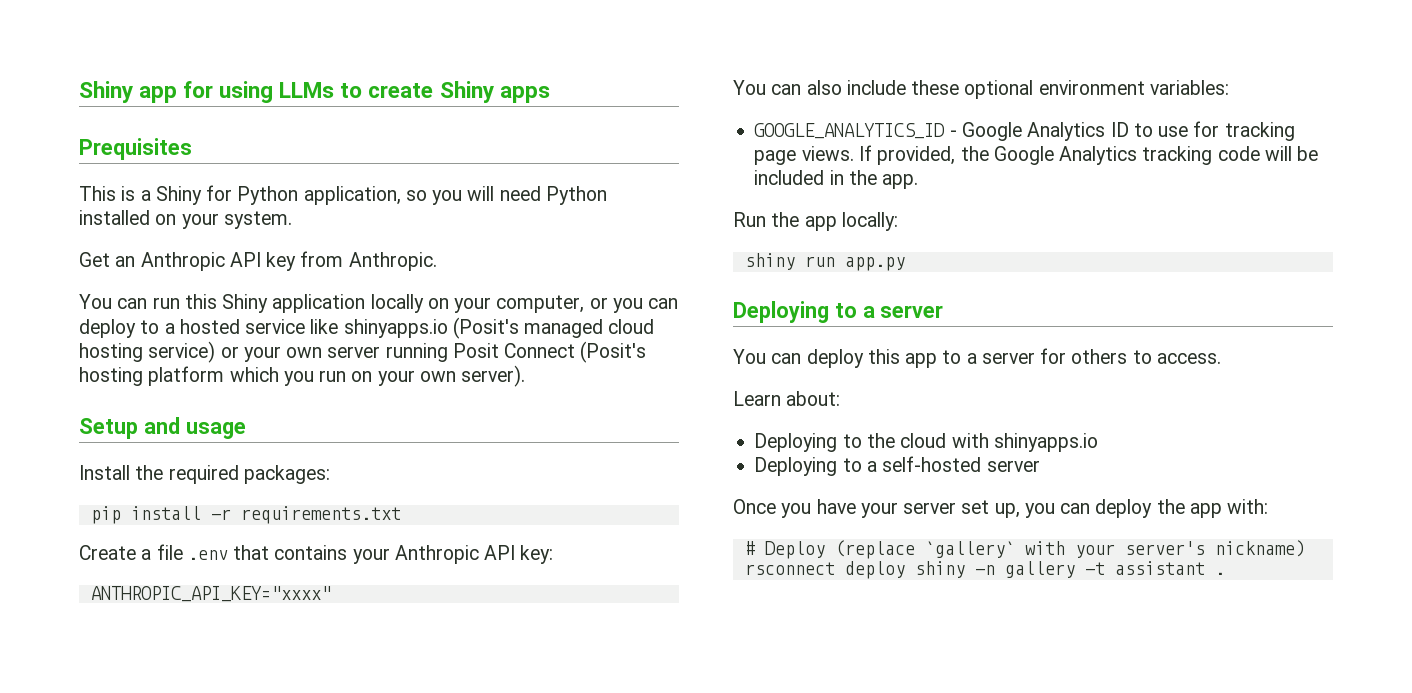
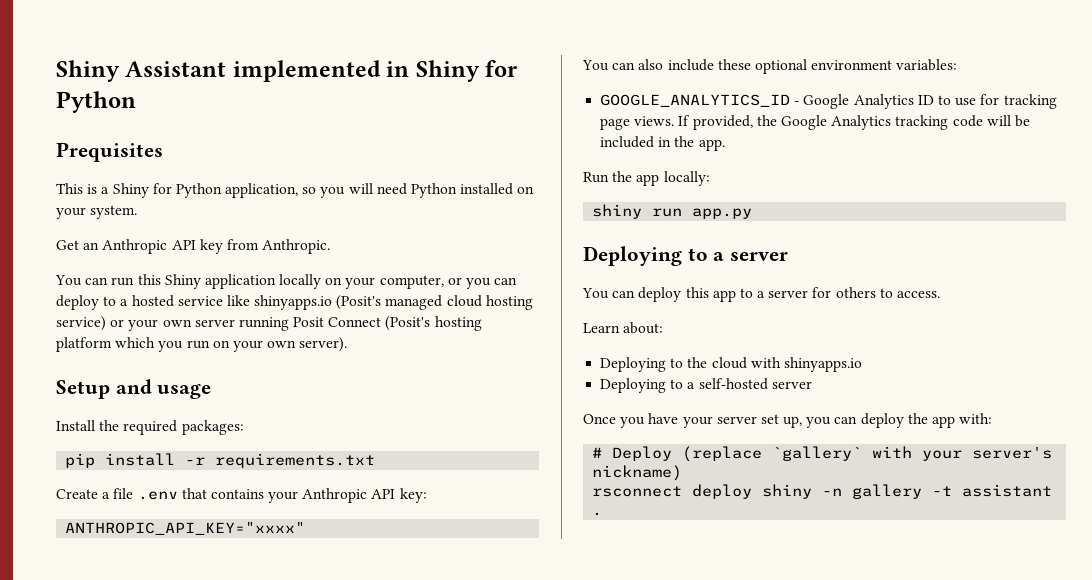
- Shiny app for using LLMs to create Shiny apps
+ Shiny Assistant implemented in Shiny for Python

